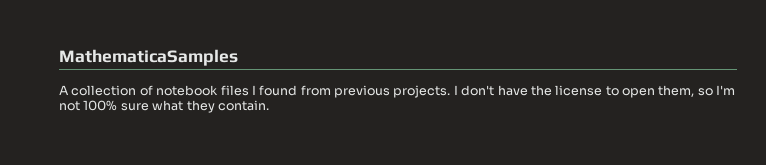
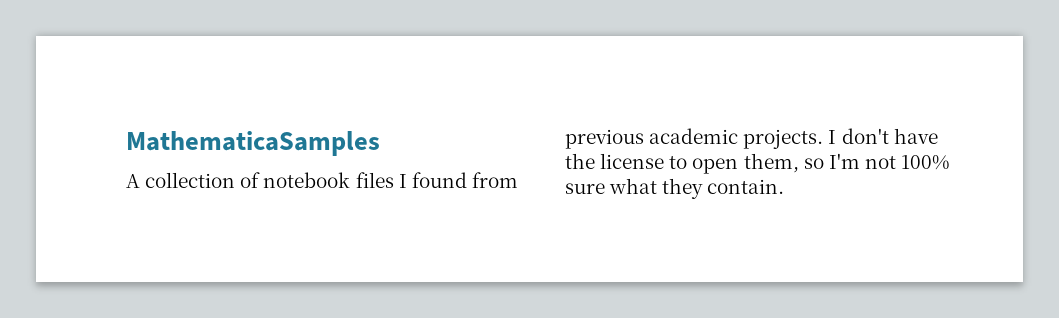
- A collection of notebook files I found from previous projects.
+ A collection of notebook files I found from previous academic projects.

